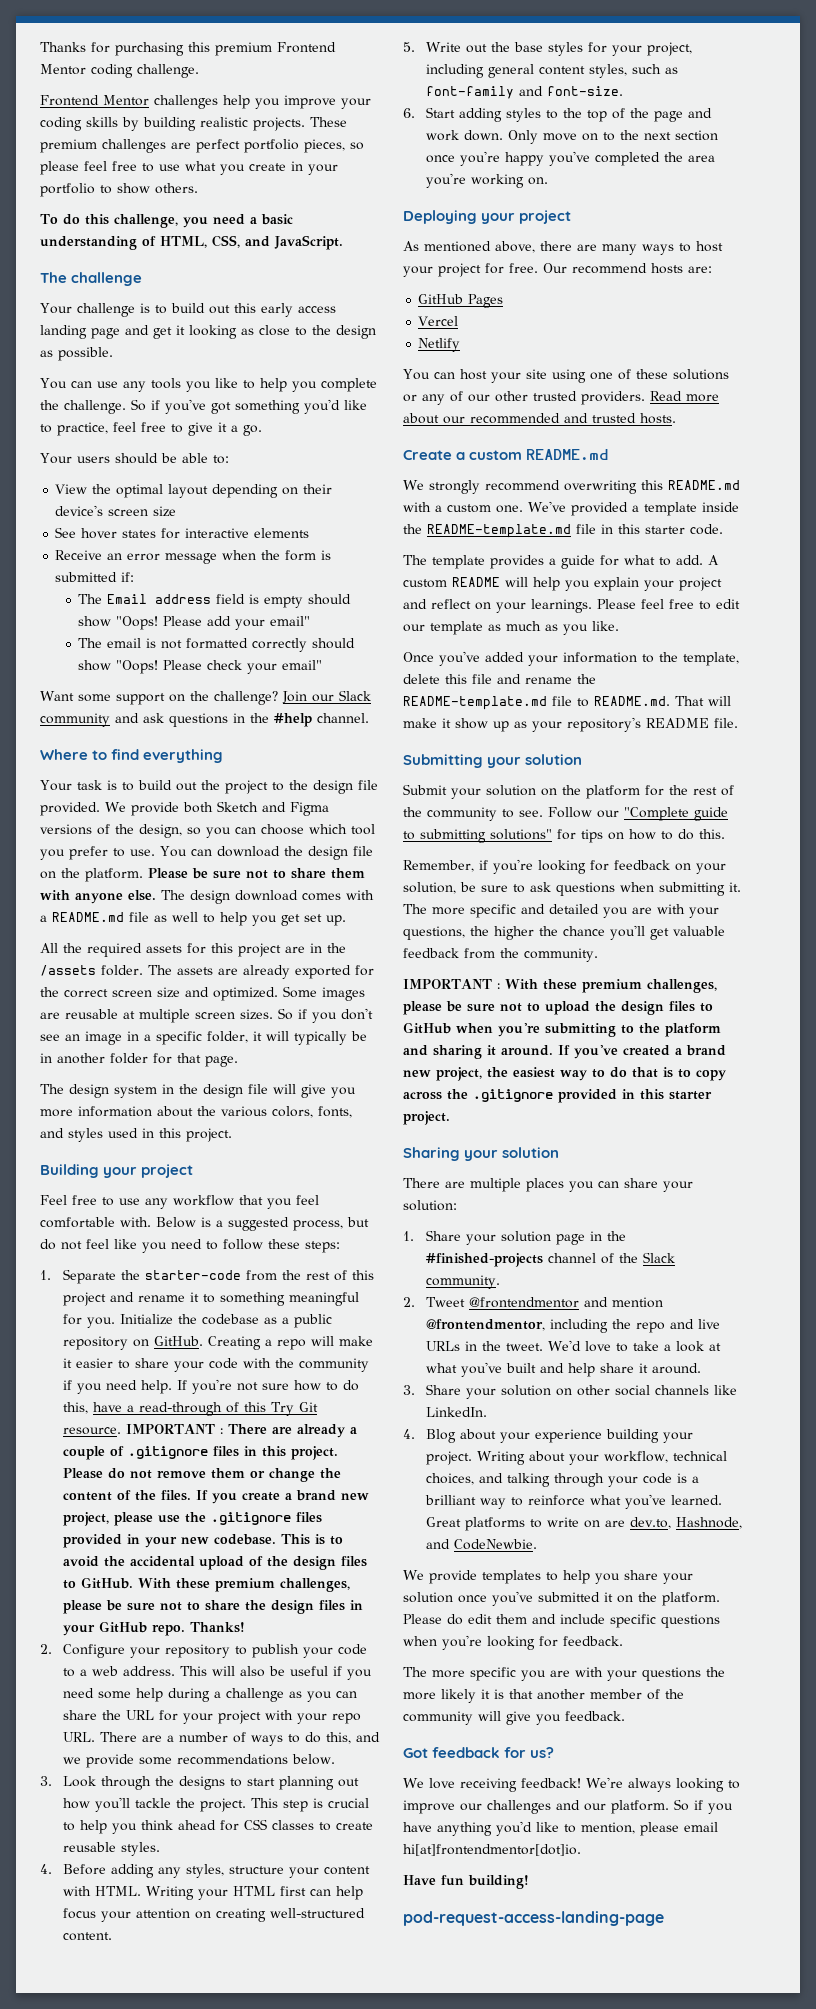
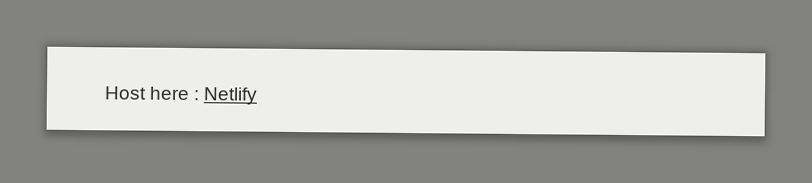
- Thanks for purchasing this premium Frontend Mentor coding challenge.
- Frontend Mentor challenges help you improve your coding skills by building realistic projects. These premium challenges are perfect portfolio pieces, so please feel free to use what you create in your portfolio to show others.
- To do this challenge, you need a basic understanding of HTML, CSS, and JavaScript.
- The challenge
- Your challenge is to build out this early access landing page and get it looking as close to the design as possible.
- You can use any tools you like to help you complete the challenge. So if you've got something you'd like to practice, feel free to give it a go.
- Your users should be able to:
- View the optimal layout depending on their device's screen size
- See hover states for interactive elements
- Receive an error message when the form is submitted if:
- The Email address field is empty should show "Oops! Please add your email"
- The email is not formatted correctly should show "Oops! Please check your email"
- Want some support on the challenge? Join our Slack community and ask questions in the #help channel.
- Where to find everything
- Your task is to build out the project to the design file provided. We provide both Sketch and Figma versions of the design, so you can choose which tool you prefer to use. You can download the design file on the platform. Please be sure not to share them with anyone else. The design download comes with a README.md file as well to help you get set up.
- All the required assets for this project are in the /assets folder. The assets are already exported for the correct screen size and optimized. Some images are reusable at multiple screen sizes. So if you don't see an image in a specific folder, it will typically be in another folder for that page.
- The design system in the design file will give you more information about the various colors, fonts, and styles used in this project.
- Building your project
- Feel free to use any workflow that you feel comfortable with. Below is a suggested process, but do not feel like you need to follow these steps:
- 1. Separate the starter-code from the rest of this project and rename it to something meaningful for you. Initialize the codebase as a public repository on GitHub. Creating a repo will make it easier to share your code with the community if you need help. If you're not sure how to do this, have a read-through of this Try Git resource. IMPORTANT : There are already a couple of .gitignore files in this project. Please do not remove them or change the content of the files. If you create a brand new project, please use the .gitignore files provided in your new codebase. This is to avoid the accidental upload of the design files to GitHub. With these premium challenges, please be sure not to share the design files in your GitHub repo. Thanks!
- 2. Configure your repository to publish your code to a web address. This will also be useful if you need some help during a challenge as you can share the URL for your project with your repo URL. There are a number of ways to do this, and we provide some recommendations below.
- 3. Look through the designs to start planning out how you'll tackle the project. This step is crucial to help you think ahead for CSS classes to create reusable styles.
- 4. Before adding any styles, structure your content with HTML. Writing your HTML first can help focus your attention on creating well-structured content.
- 5. Write out the base styles for your project, including general content styles, such as font-family and font-size.
- 6. Start adding styles to the top of the page and work down. Only move on to the next section once you're happy you've completed the area you're working on.
- Deploying your project
- As mentioned above, there are many ways to host your project for free. Our recommend hosts are:
- GitHub Pages
- Vercel
- Netlify
- You can host your site using one of these solutions or any of our other trusted providers. Read more about our recommended and trusted hosts.
- Create a custom README.md
- We strongly recommend overwriting this README.md with a custom one. We've provided a template inside the README-template.md file in this starter code.
- The template provides a guide for what to add. A custom README will help you explain your project and reflect on your learnings. Please feel free to edit our template as much as you like.
- Once you've added your information to the template, delete this file and rename the README-template.md file to README.md. That will make it show up as your repository's README file.
- Submitting your solution
- Submit your solution on the platform for the rest of the community to see. Follow our "Complete guide to submitting solutions" for tips on how to do this.
- Remember, if you're looking for feedback on your solution, be sure to ask questions when submitting it. The more specific and detailed you are with your questions, the higher the chance you'll get valuable feedback from the community.
- IMPORTANT : With these premium challenges, please be sure not to upload the design files to GitHub when you're submitting to the platform and sharing it around. If you've created a brand new project, the easiest way to do that is to copy across the .gitignore provided in this starter project.
- Sharing your solution
- There are multiple places you can share your solution:
- 1. Share your solution page in the #finished-projects channel of the Slack community.
- 2. Tweet @frontendmentor and mention @frontendmentor, including the repo and live URLs in the tweet. We'd love to take a look at what you've built and help share it around.
- 3. Share your solution on other social channels like LinkedIn.
- 4. Blog about your experience building your project. Writing about your workflow, technical choices, and talking through your code is a brilliant way to reinforce what you've learned. Great platforms to write on are dev.to, Hashnode, and CodeNewbie.
- We provide templates to help you share your solution once you've submitted it on the platform. Please do edit them and include specific questions when you're looking for feedback.
- The more specific you are with your questions the more likely it is that another member of the community will give you feedback.
- Got feedback for us?
- We love receiving feedback! We're always looking to improve our challenges and our platform. So if you have anything you'd like to mention, please email hi[at]frontendmentor[dot]io.
- Have fun building!
- pod-request-access-landing-page
+ Host here : Netlify

